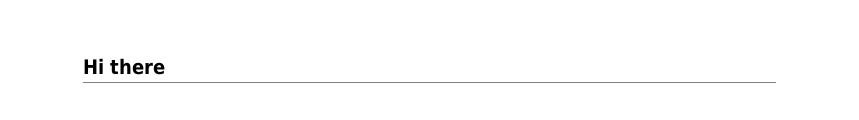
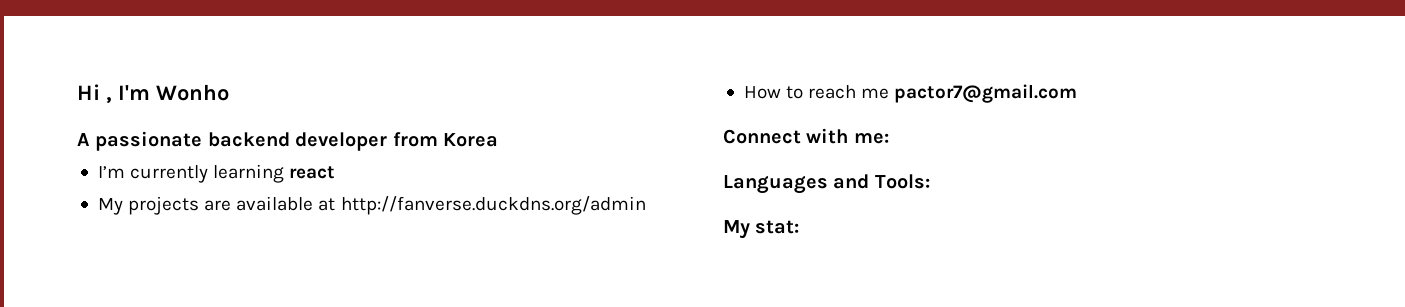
- Hi there
+ Hi , I'm Wonho
+ A passionate backend developer from Korea
+ I’m currently learning react
+ My projects are available at http://fanverse.duckdns.org/admin
+ How to reach me pactor7@gmail.com
+ Connect with me:
+ Languages and Tools:
+ My stat:

